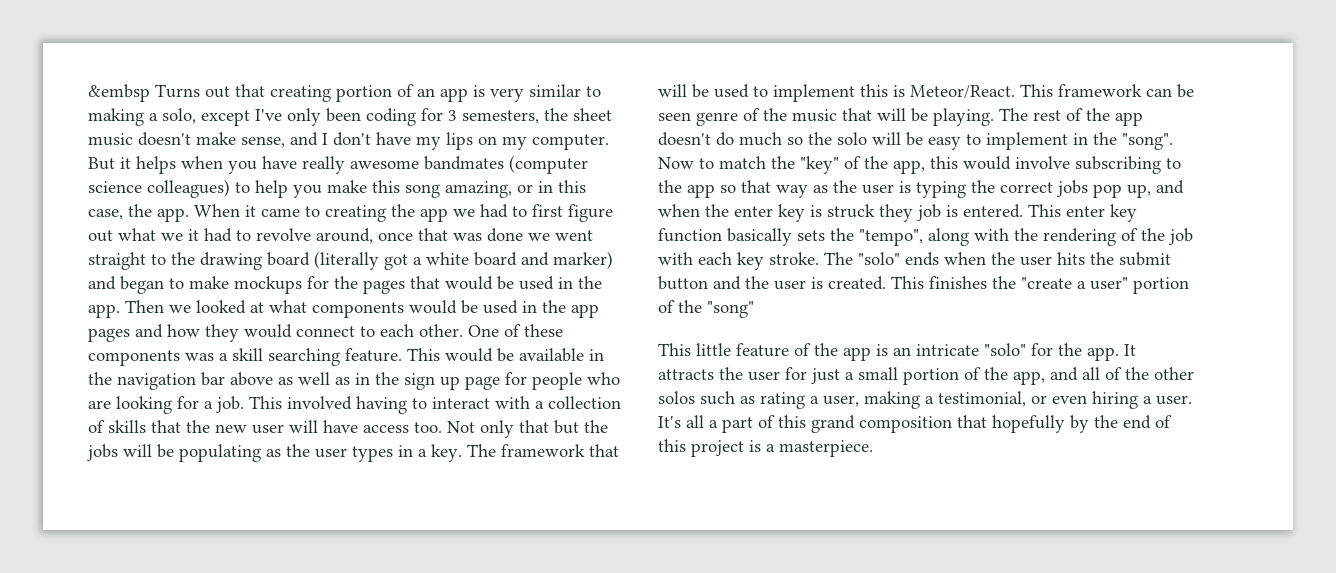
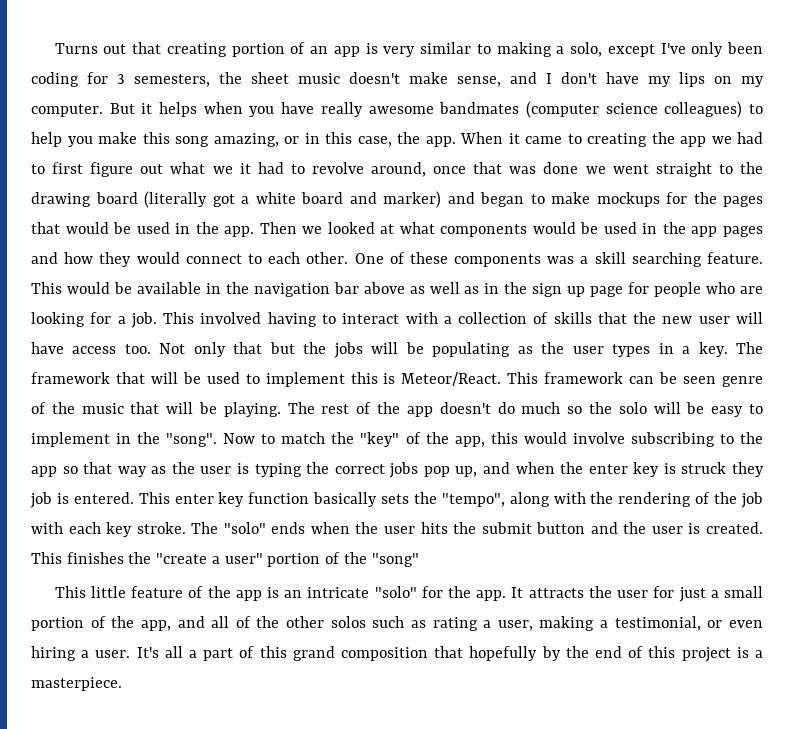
- &embsp Turns out that creating portion of an app is very similar to making a solo, except I've only been coding for 3 semesters, the sheet music doesn't make sense, and I don't have my lips on my computer.
+ Turns out that creating portion of an app is very similar to making a solo, except I've only been coding for 3 semesters, the sheet music doesn't make sense, and I don't have my lips on my computer.

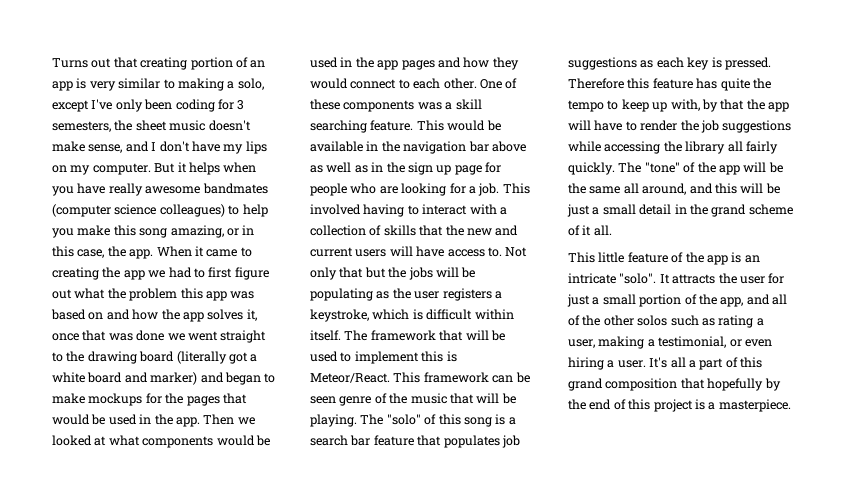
- When it came to creating the app we had to first figure out what we it had to revolve around, once that was done we went straight to the drawing board (literally got a white board and marker) and began to make mockups for the pages that would be used in the app.
+ When it came to creating the app we had to first figure out what the problem this app was based on and how the app solves it, once that was done we went straight to the drawing board (literally got a white board and marker) and began to make mockups for the pages that would be used in the app.
- This involved having to interact with a collection of skills that the new user will have access too.
+ This involved having to interact with a collection of skills that the new and current users will have access to.
- Not only that but the jobs will be populating as the user types in a key.
+ Not only that but the jobs will be populating as the user registers a keystroke, which is difficult within itself.
- The rest of the app doesn't do much so the solo will be easy to implement in the "song". Now to match the "key" of the app, this would involve subscribing to the app so that way as the user is typing the correct jobs pop up, and when the enter key is struck they job is entered. This enter key function basically sets the "tempo", along with the rendering of the job with each key stroke. The "solo" ends when the user hits the submit button and the user is created. This finishes the "create a user" portion of the "song"
+ The "solo" of this song is a search bar feature that populates job suggestions as each key is pressed. Therefore this feature has quite the tempo to keep up with, by that the app will have to render the job suggestions while accessing the library all fairly quickly. The "tone" of the app will be the same all around, and this will be just a small detail in the grand scheme of it all.
- This little feature of the app is an intricate "solo" for the app.
+ This little feature of the app is an intricate "solo".

